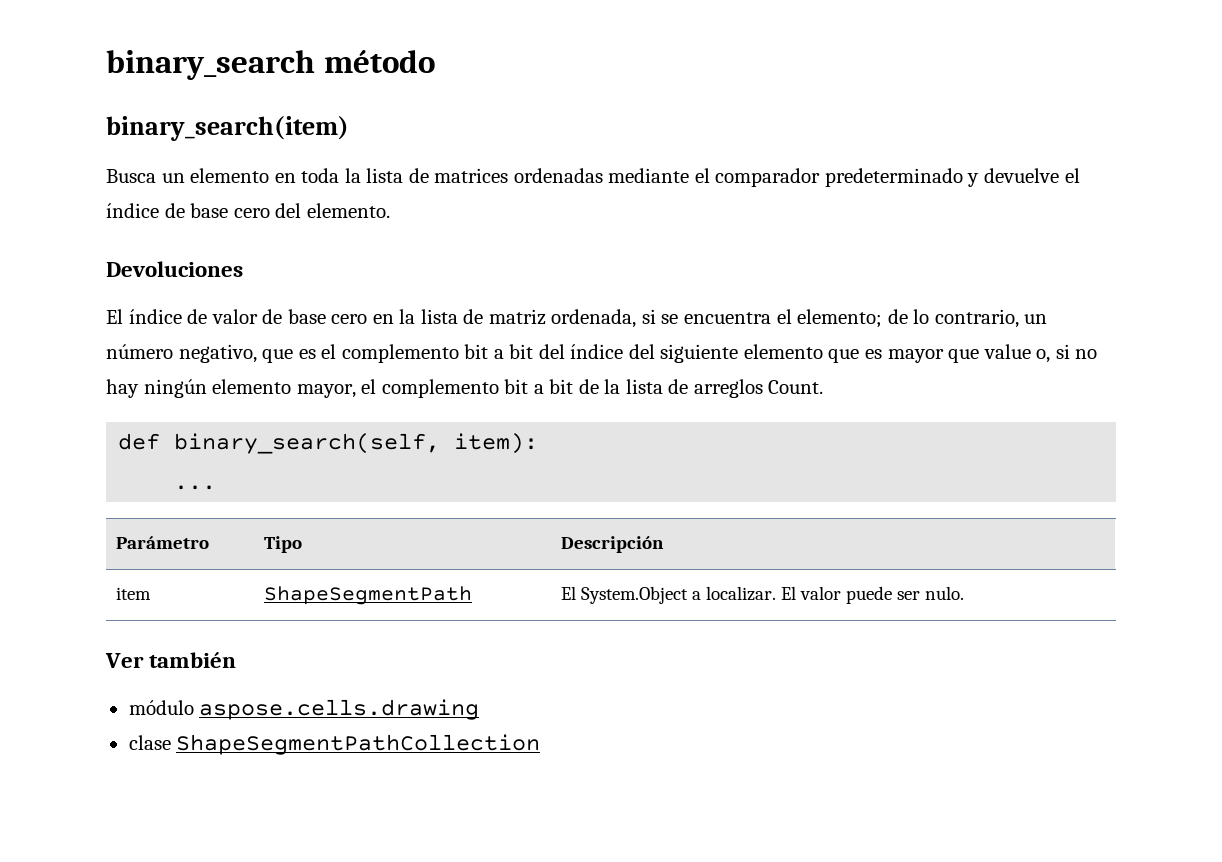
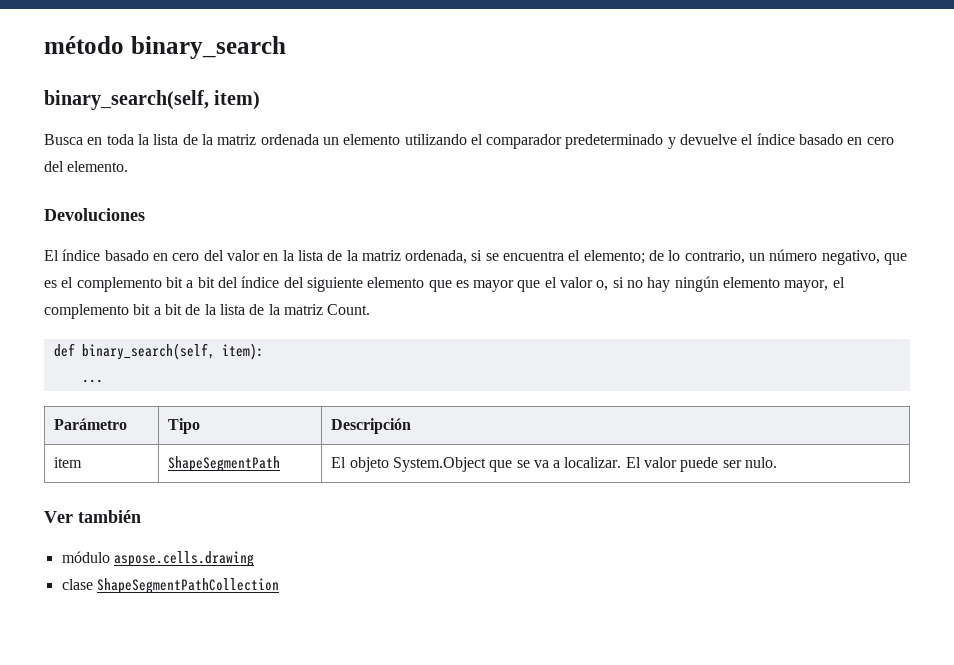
- binary_search método
- binary_search(item)
+ método binary_search
+ binary_search(self, item)
- Busca un elemento en toda la lista de matrices ordenadas mediante el comparador predeterminado y devuelve el índice de base cero del elemento.
+ Busca en toda la lista de la matriz ordenada un elemento utilizando el comparador predeterminado y devuelve el índice basado en cero del elemento.
- El índice de valor de base cero en la lista de matriz ordenada, si se encuentra el elemento; de lo contrario, un número negativo, que es el complemento bit a bit del índice del siguiente elemento que es mayor que value o, si no hay ningún elemento mayor, el complemento bit a bit de la lista de arreglos Count.
+ El índice basado en cero del valor en la lista de la matriz ordenada, si se encuentra el elemento; de lo contrario, un número negativo, que es el complemento bit a bit del índice del siguiente elemento que es mayor que el valor o, si no hay ningún elemento mayor, el complemento bit a bit de la lista de la matriz Count.
- item | ShapeSegmentPath | El System.Object a localizar. El valor puede ser nulo.
+ item | ShapeSegmentPath | El objeto System.Object que se va a localizar. El valor puede ser nulo.

